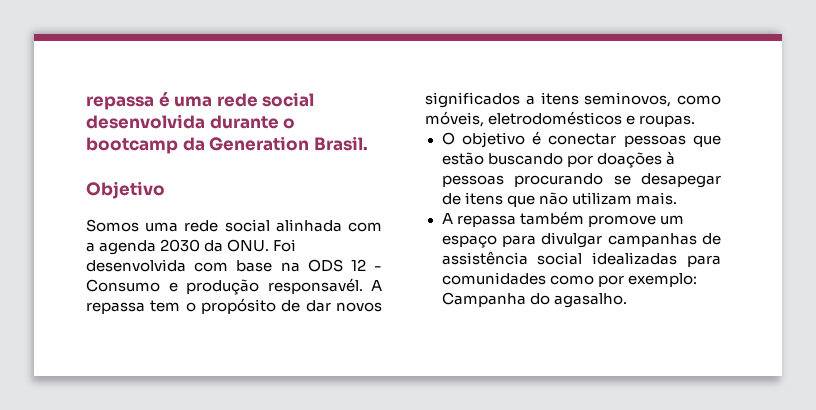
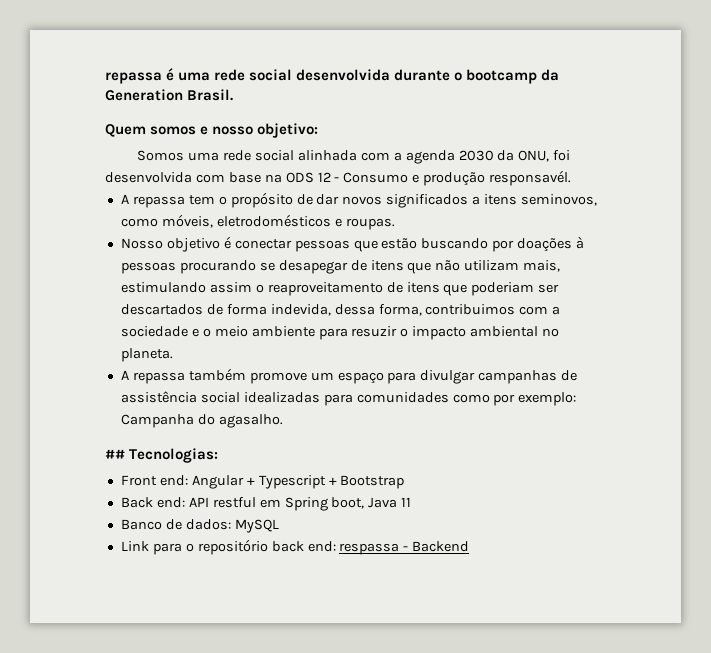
- Objetivo
+ Quem somos e nosso objetivo:
- Somos uma rede social alinhada com a agenda 2030 da ONU. Foi desenvolvida com base na ODS 12 - Consumo e produção responsavél. A repassa tem o propósito de dar novos significados a itens seminovos, como móveis, eletrodomésticos e roupas.
+ Somos uma rede social alinhada com a agenda 2030 da ONU, foi desenvolvida com base na ODS 12 - Consumo e produção responsavél.
+ A repassa tem o propósito de dar novos significados a itens seminovos, como móveis, eletrodomésticos e roupas.
- O objetivo é conectar pessoas que estão buscando por doações à pessoas procurando se desapegar de itens que não utilizam mais.
+ Nosso objetivo é conectar pessoas que estão buscando por doações à pessoas procurando se desapegar de itens que não utilizam mais, estimulando assim o reaproveitamento de itens que poderiam ser descartados de forma indevida, dessa forma, contribuimos com a sociedade e o meio ambiente para resuzir o impacto ambiental no planeta.
+ ## Tecnologias:
+ Front end: Angular + Typescript + Bootstrap
+ Back end: API restful em Spring boot, Java 11
+ Banco de dados: MySQL
+ Link para o repositório back end: respassa - Backend

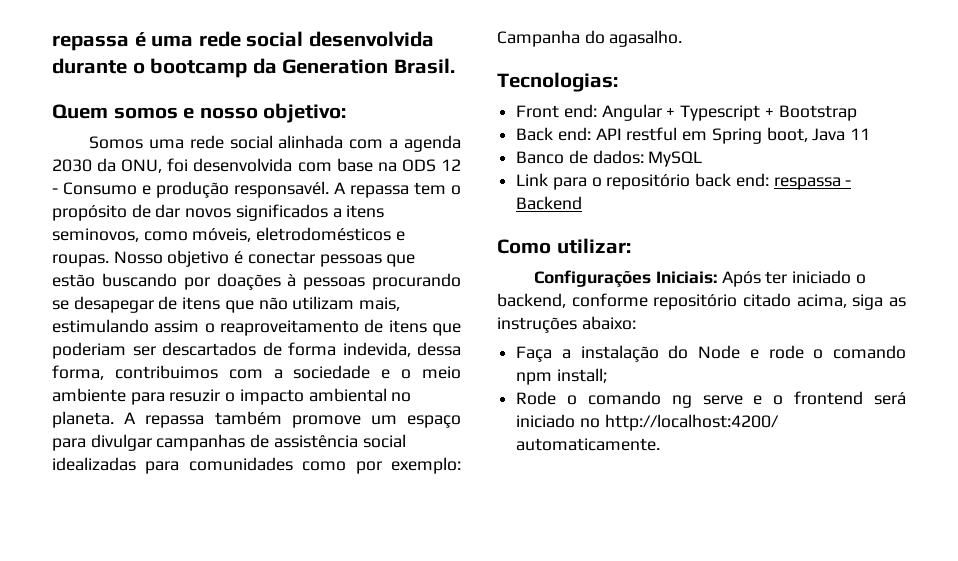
- Somos uma rede social alinhada com a agenda 2030 da ONU, foi desenvolvida com base na ODS 12 - Consumo e produção responsavél.
- A repassa tem o propósito de dar novos significados a itens seminovos, como móveis, eletrodomésticos e roupas.
- Nosso objetivo é conectar pessoas que estão buscando por doações à pessoas procurando se desapegar de itens que não utilizam mais, estimulando assim o reaproveitamento de itens que poderiam ser descartados de forma indevida, dessa forma, contribuimos com a sociedade e o meio ambiente para resuzir o impacto ambiental no planeta.
- A repassa também promove um espaço para divulgar campanhas de assistência social idealizadas para comunidades como por exemplo:
+ Somos uma rede social alinhada com a agenda 2030 da ONU, foi desenvolvida com base na ODS 12 - Consumo e produção responsavél. A repassa tem o propósito de dar novos significados a itens seminovos, como móveis, eletrodomésticos e roupas. Nosso objetivo é conectar pessoas que estão buscando por doações à pessoas procurando se desapegar de itens que não utilizam mais, estimulando assim o reaproveitamento de itens que poderiam ser descartados de forma indevida, dessa forma, contribuimos com a sociedade e o meio ambiente para resuzir o impacto ambiental no planeta. A repassa também promove um espaço para divulgar campanhas de assistência social idealizadas para comunidades como por exemplo:
- ## Tecnologias:
+ Tecnologias:
+ Como utilizar:
+ Configurações Iniciais: Após ter iniciado o backend, conforme repositório citado acima, siga as instruções abaixo:
+ Faça a instalação do Node e rode o comando npm install;
+ Rode o comando ng serve e o frontend será iniciado no http://localhost:4200/ automaticamente.

